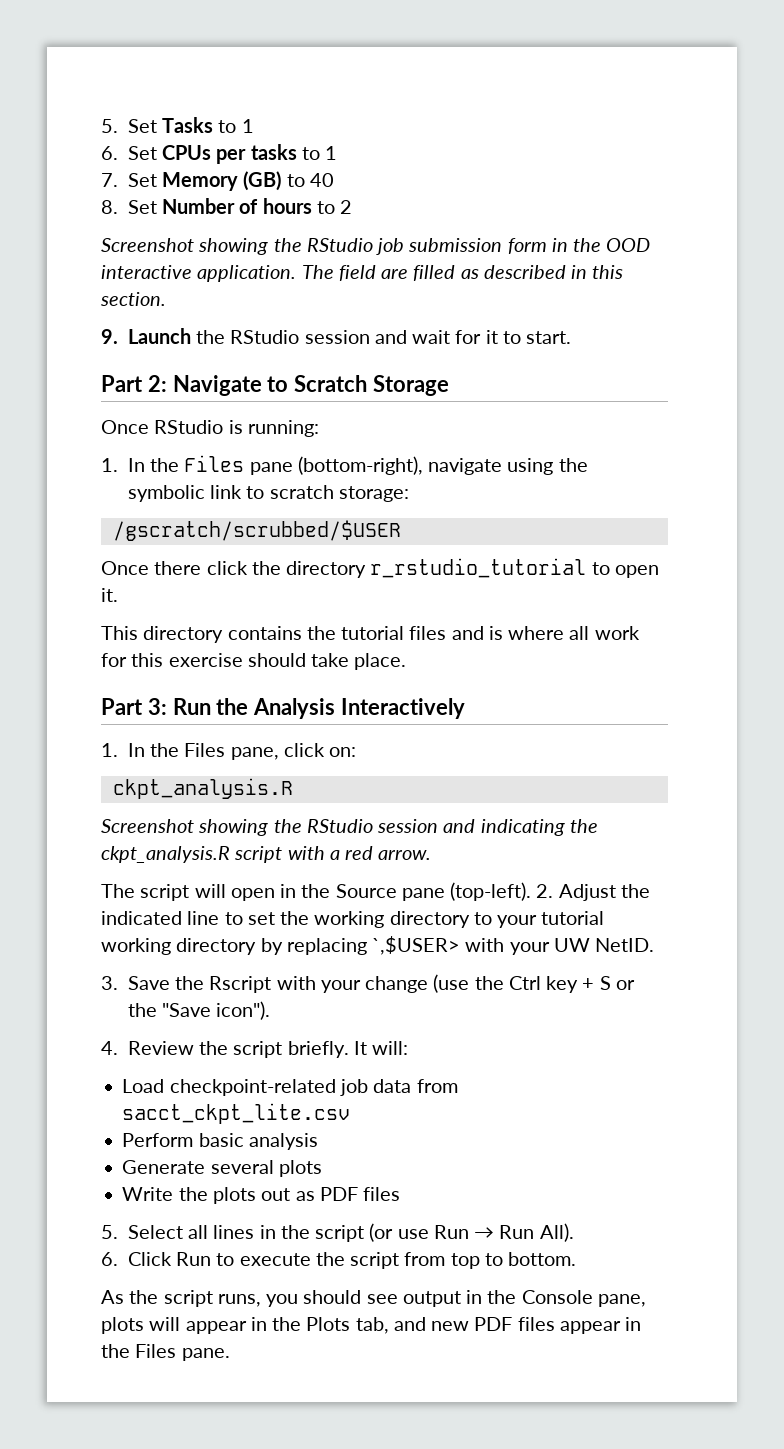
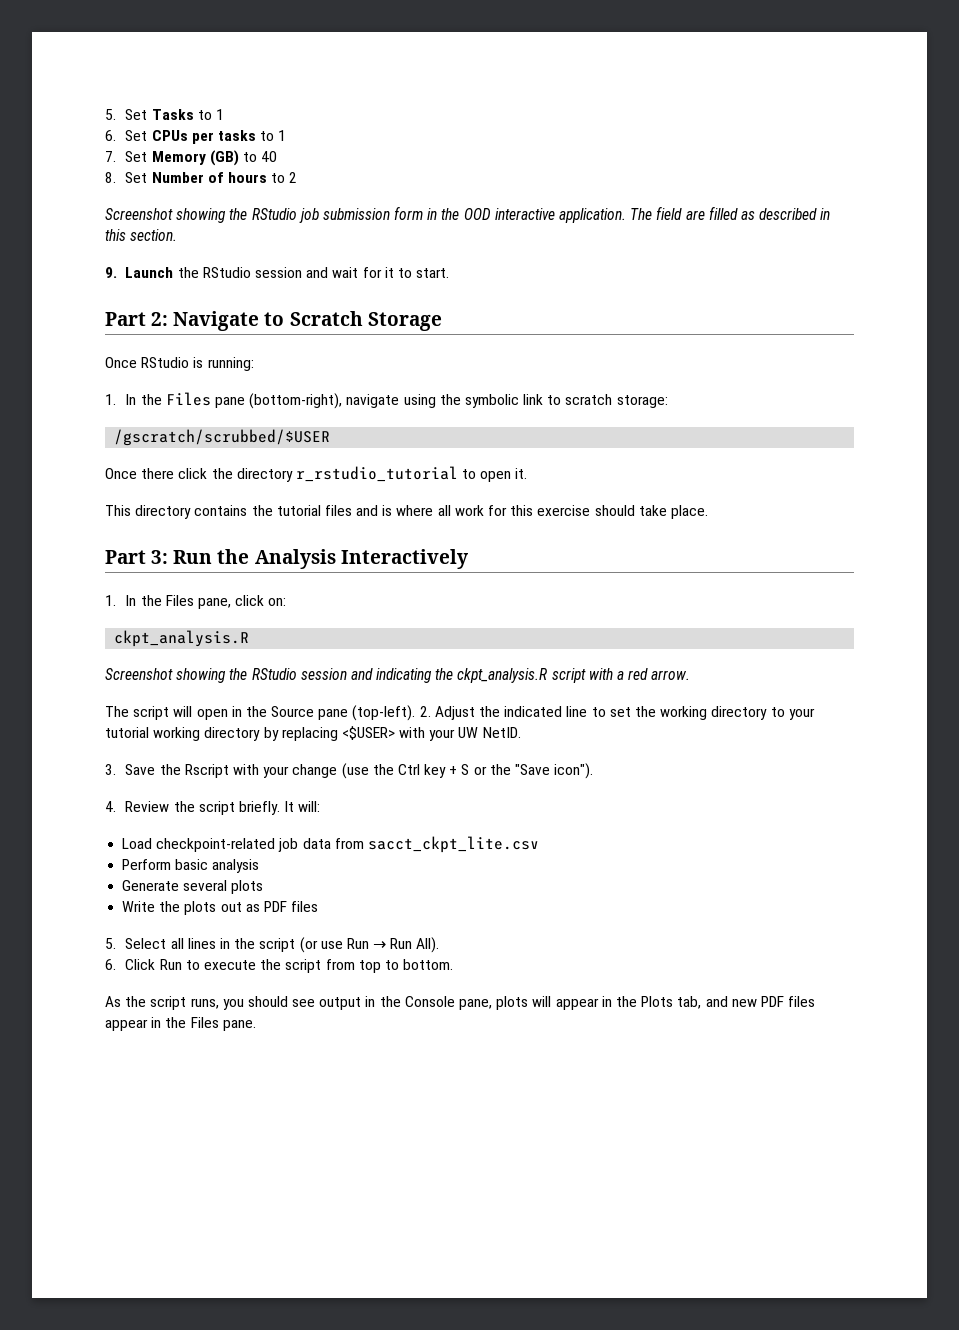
- 2. Adjust the indicated line to set the working directory to your tutorial working directory by replacing `,$USER> with your UW NetID.
+ 2. Adjust the indicated line to set the working directory to your tutorial working directory by replacing <$USER> with your UW NetID.

